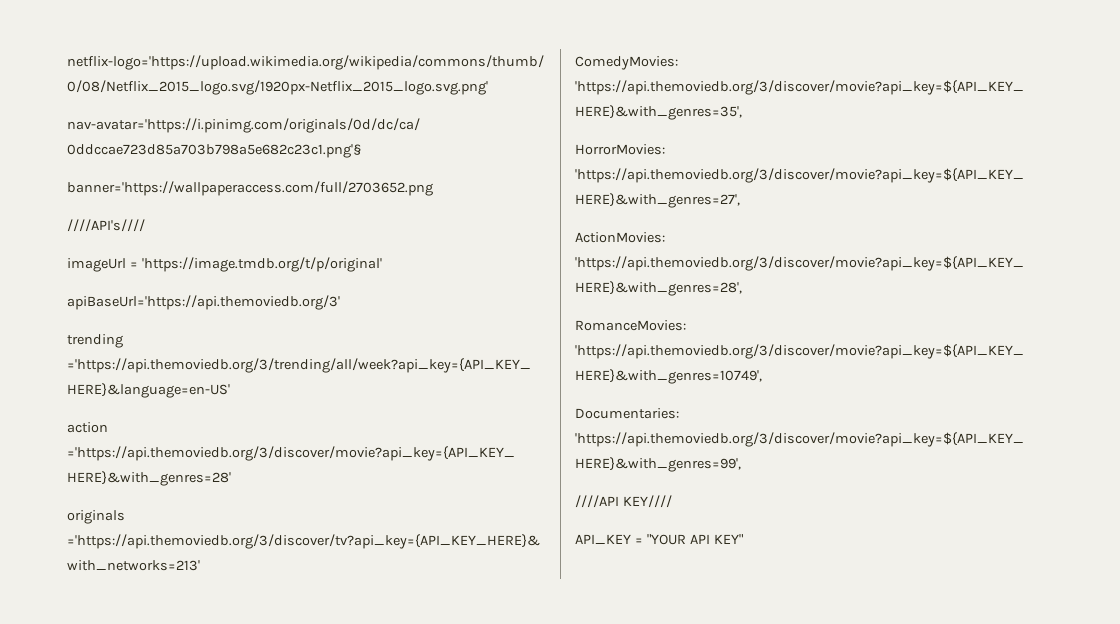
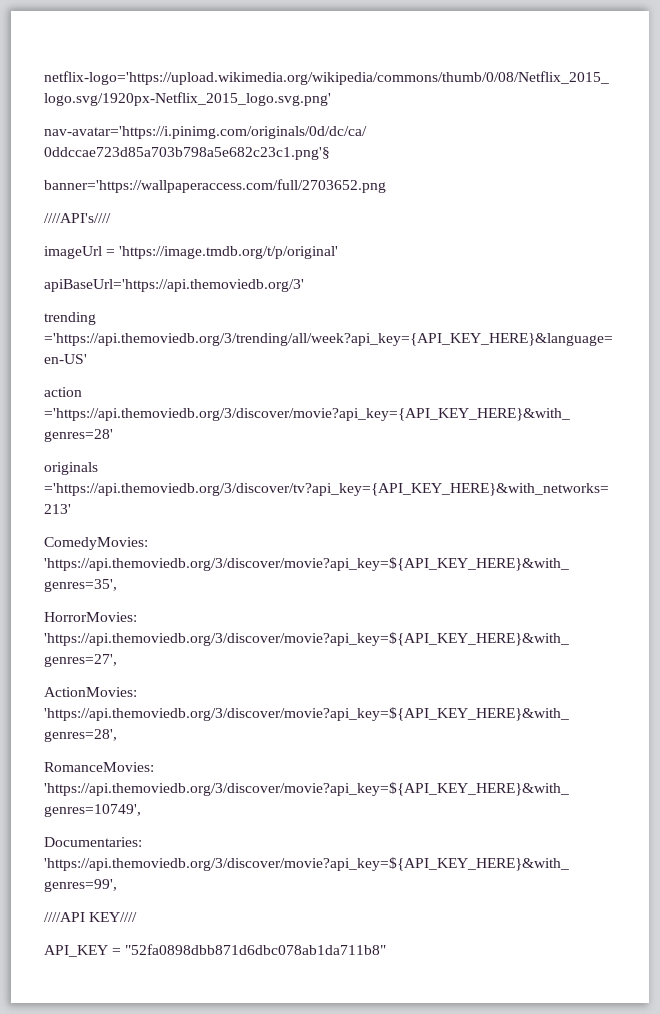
- API_KEY = "YOUR API KEY"
+ API_KEY = "52fa0898dbb871d6dbc078ab1da711b8"

